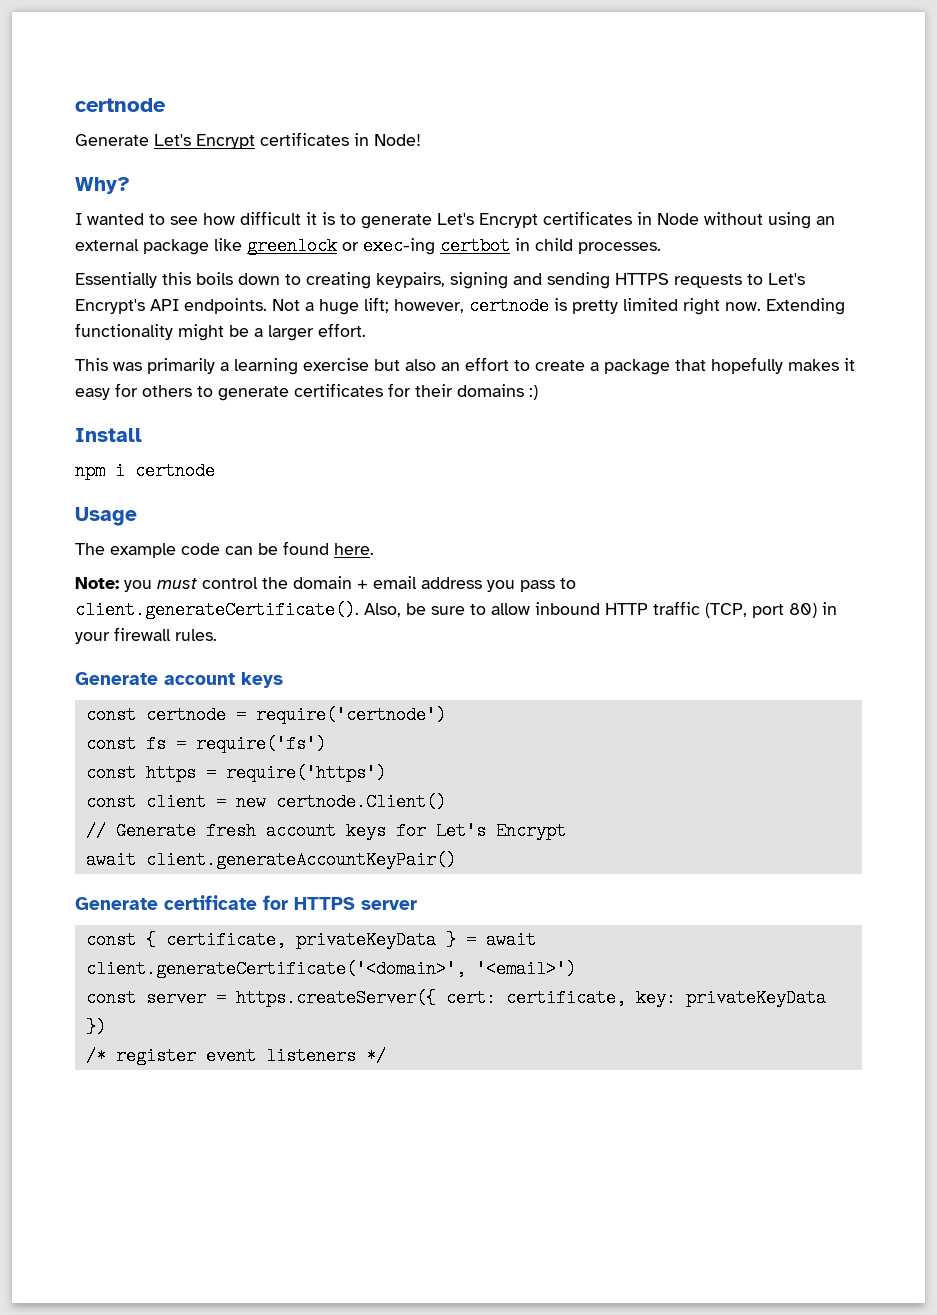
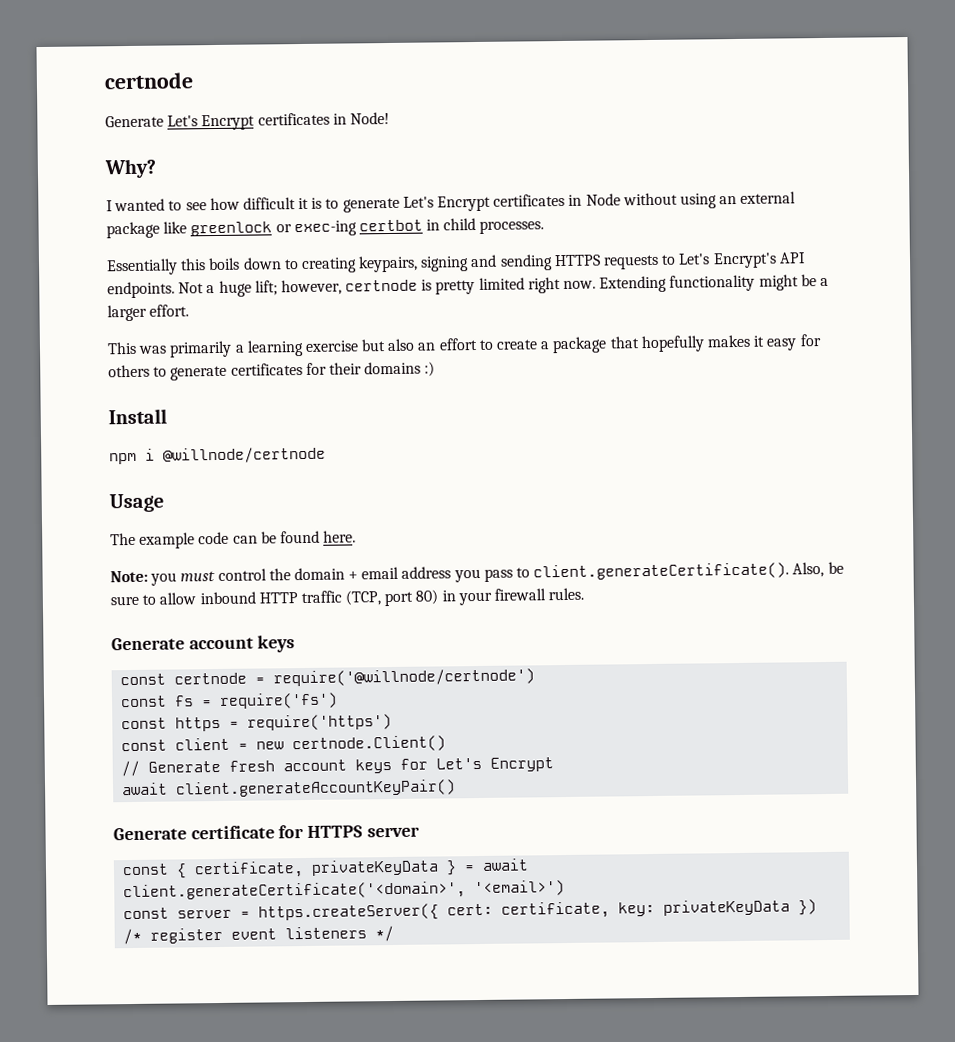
- npm i certnode
+ npm i @willnode/certnode
- const certnode = require('certnode')
+ const certnode = require('@willnode/certnode')

